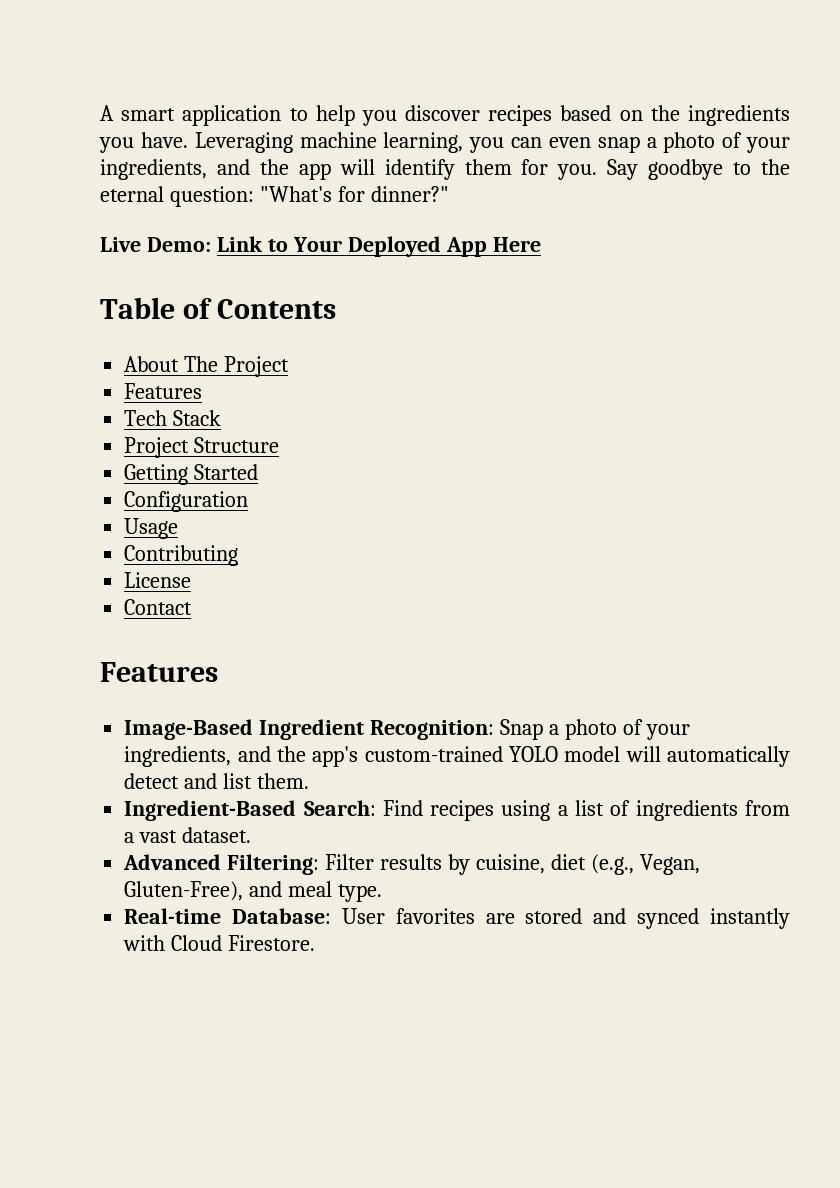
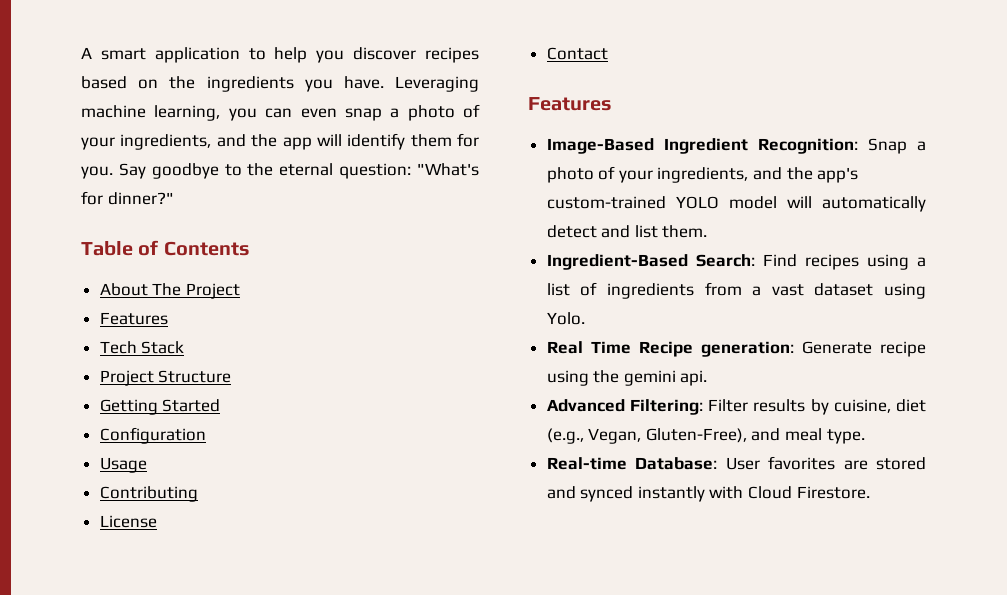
- Live Demo: Link to Your Deployed App Here
- Ingredient-Based Search: Find recipes using a list of ingredients from a vast dataset.
+ Ingredient-Based Search: Find recipes using a list of ingredients from a vast dataset using Yolo.
+ Real Time Recipe generation: Generate recipe using the gemini api.

